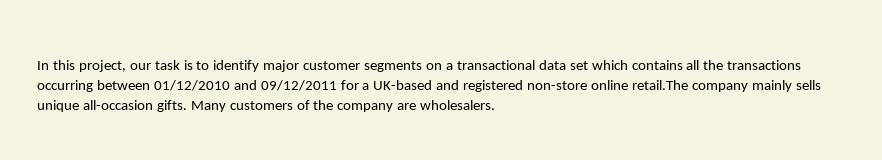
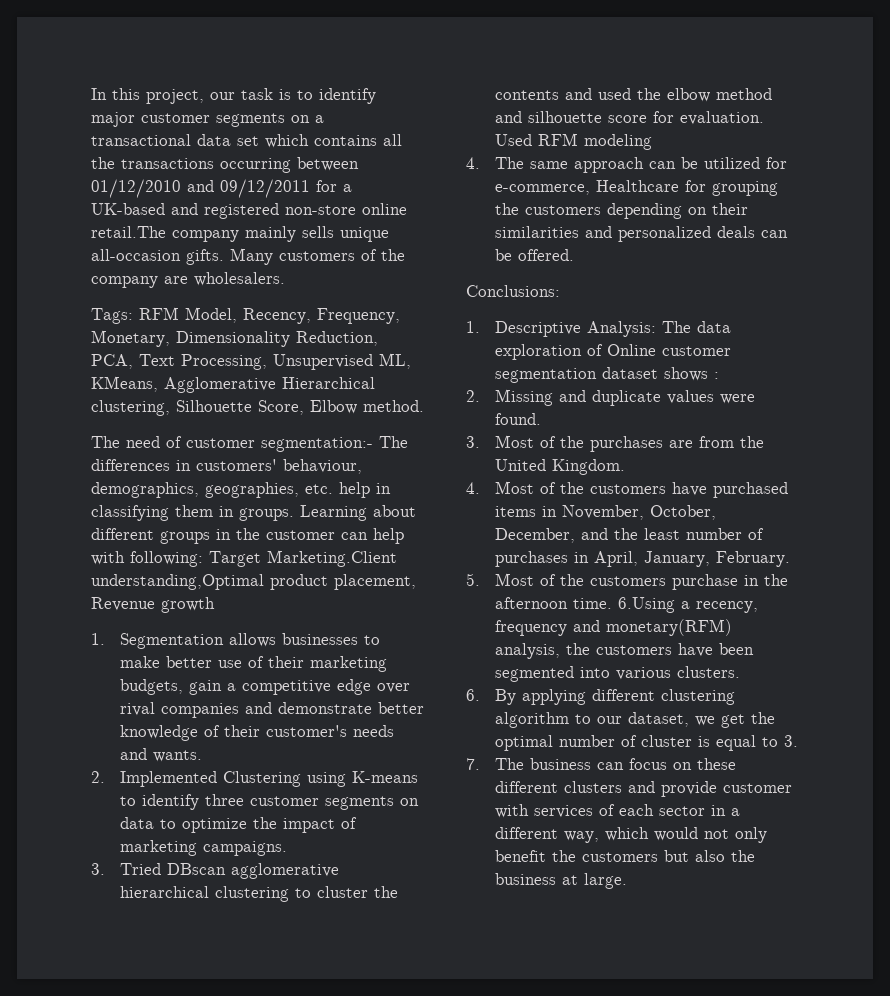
+ Tags: RFM Model, Recency, Frequency, Monetary, Dimensionality Reduction, PCA, Text Processing, Unsupervised ML, KMeans, Agglomerative Hierarchical clustering, Silhouette Score, Elbow method.
+ The need of customer segmentation:- The differences in customers' behaviour, demographics, geographies, etc. help in classifying them in groups. Learning about different groups in the customer can help with following: Target Marketing.Client understanding,Optimal product placement, Revenue growth
+ 1. Segmentation allows businesses to make better use of their marketing budgets, gain a competitive edge over rival companies and demonstrate better knowledge of their customer's needs and wants.
+ 2. Implemented Clustering using K-means to identify three customer segments on data to optimize the impact of marketing campaigns.
+ 3. Tried DBscan agglomerative hierarchical clustering to cluster the contents and used the elbow method and silhouette score for evaluation. Used RFM modeling
+ 4. The same approach can be utilized for e-commerce, Healthcare for grouping the customers depending on their similarities and personalized deals can be offered.
+ Conclusions:
+ 1. Descriptive Analysis: The data exploration of Online customer segmentation dataset shows :
+ 2. Missing and duplicate values were found.
+ 3. Most of the purchases are from the United Kingdom.
+ 4. Most of the customers have purchased items in November, October, December, and the least number of purchases in April, January, February.
+ 5. Most of the customers purchase in the afternoon time. 6.Using a recency, frequency and monetary(RFM) analysis, the customers have been segmented into various clusters.
+ 6. By applying different clustering algorithm to our dataset, we get the optimal number of cluster is equal to 3.
+ 7. The business can focus on these different clusters and provide customer with services of each sector in a different way, which would not only benefit the customers but also the business at large.

